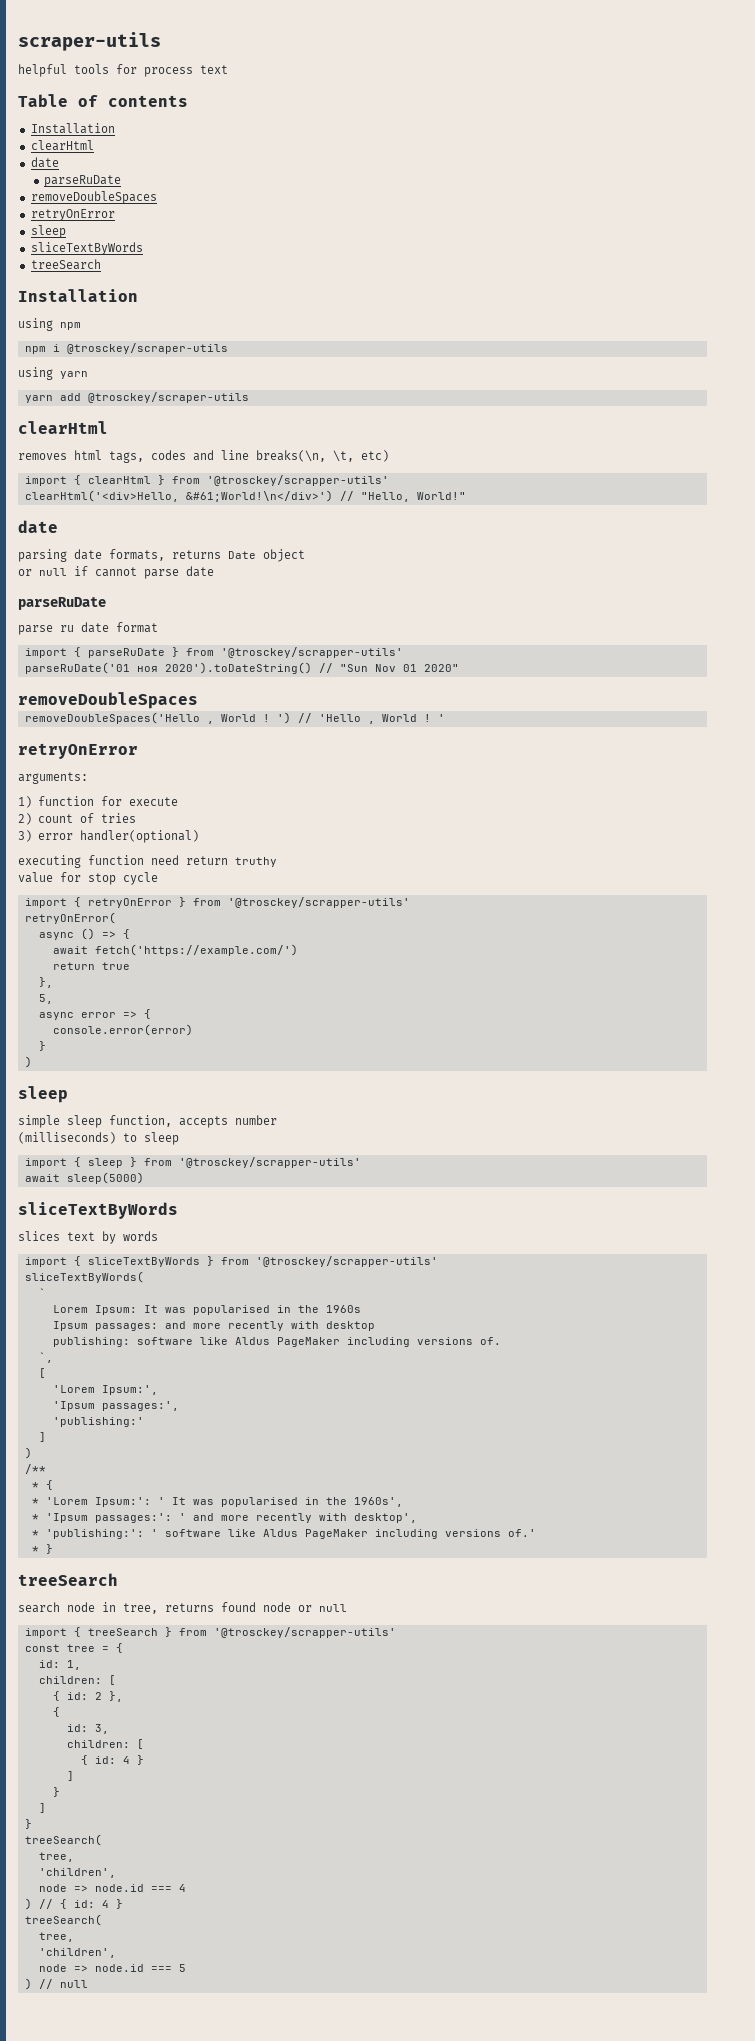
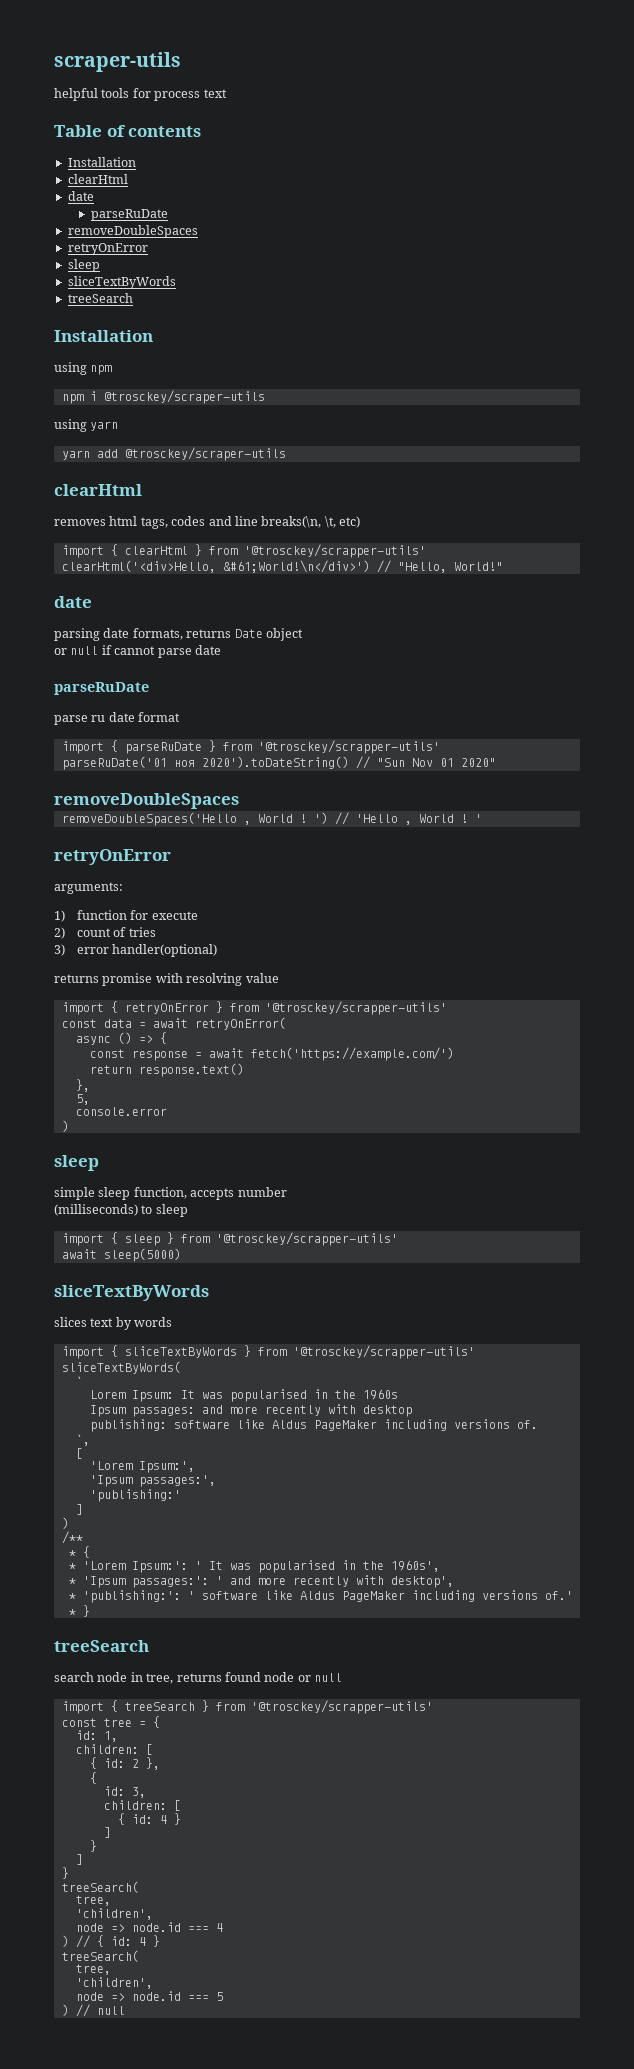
- executing function need return truthy
- value for stop cycle
+ returns promise with resolving value
- retryOnError(
+ const data = await retryOnError(
- await fetch('https://example.com/')
+ const response = await fetch('https://example.com/')
- return true
+ return response.text()
- async error => {
- console.error(error)
- }
+ console.error

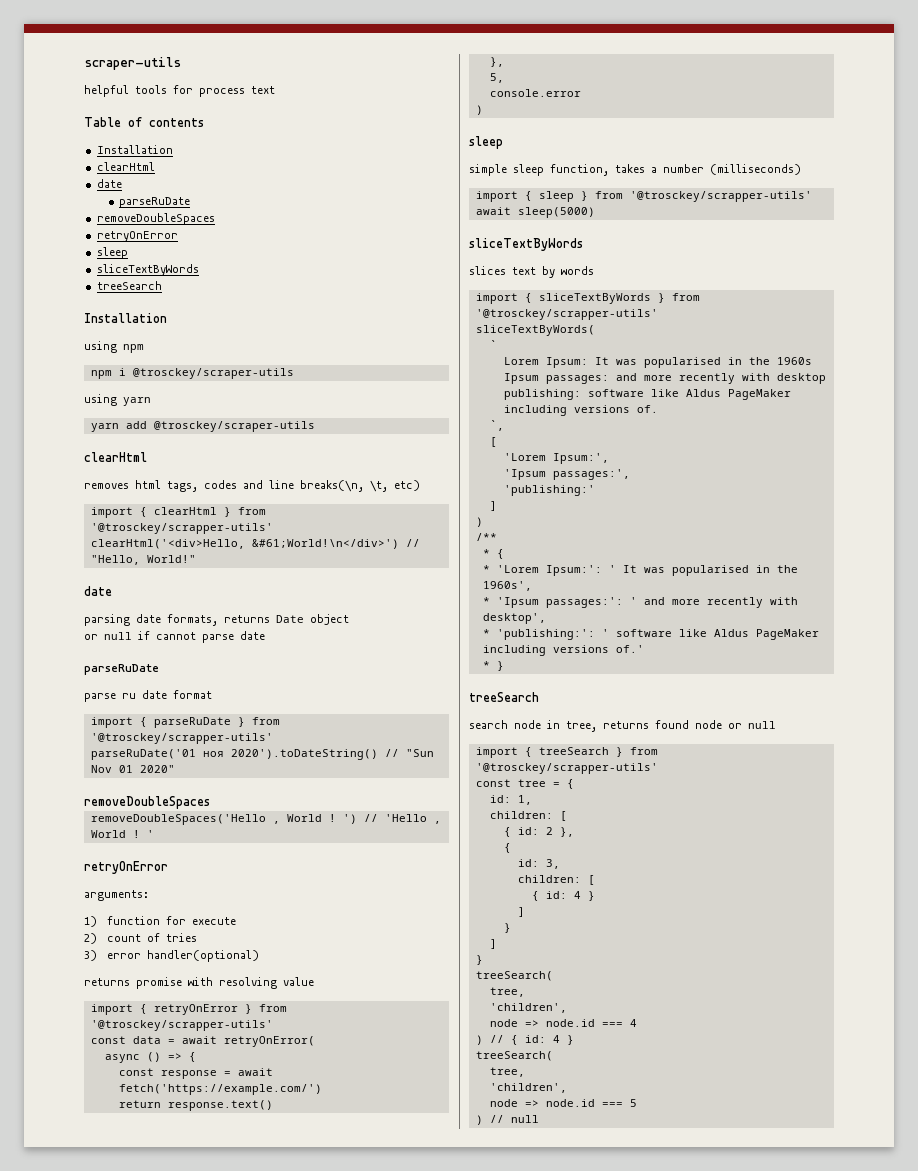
- simple sleep function, accepts number
- (milliseconds) to sleep
+ simple sleep function, takes a number (milliseconds)

